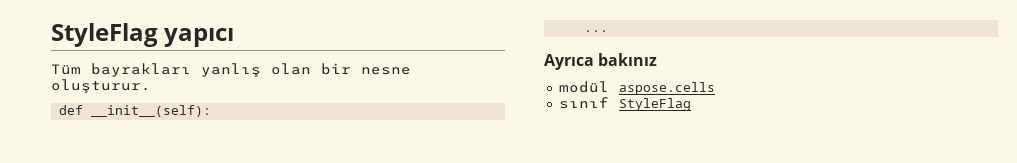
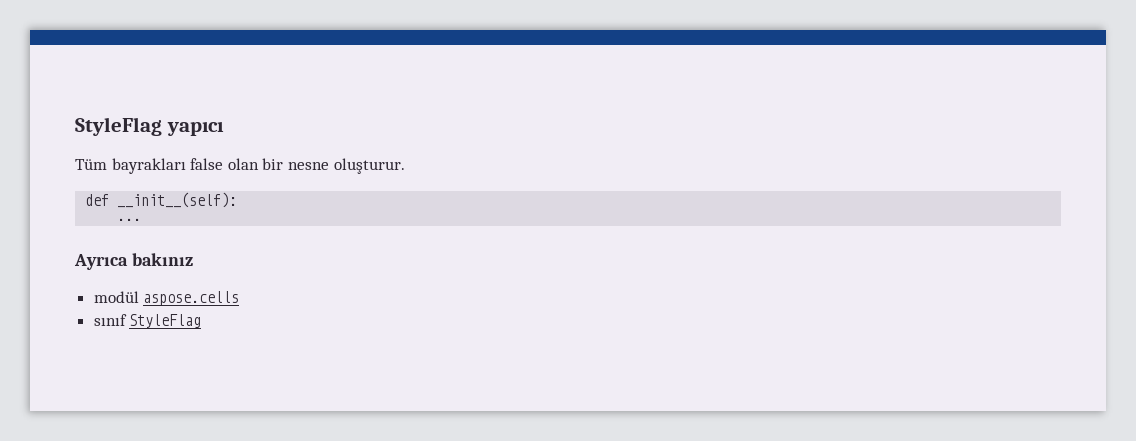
- Tüm bayrakları yanlış olan bir nesne oluşturur.
+ Tüm bayrakları false olan bir nesne oluşturur.

